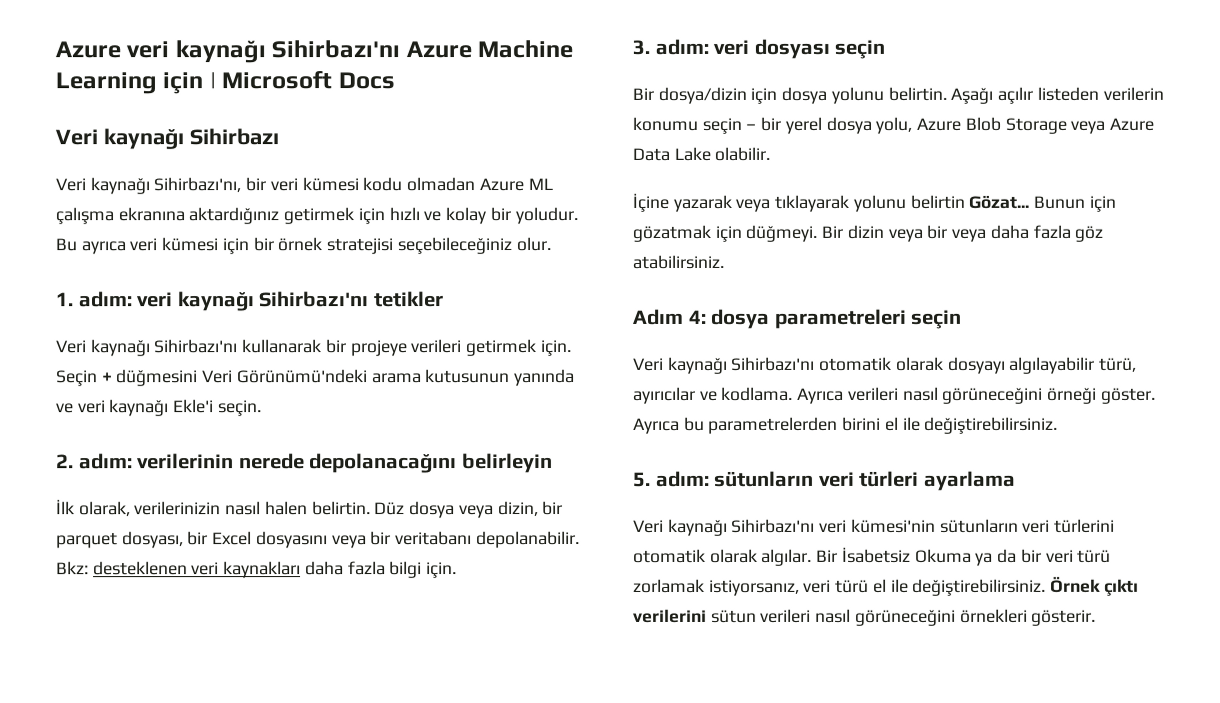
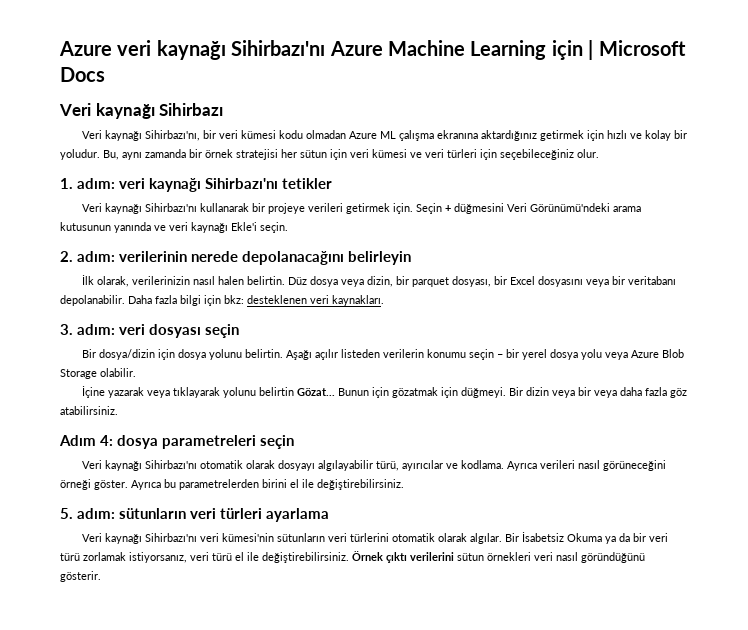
- Bu ayrıca veri kümesi için bir örnek stratejisi seçebileceğiniz olur.
+ Bu, aynı zamanda bir örnek stratejisi her sütun için veri kümesi ve veri türleri için seçebileceğiniz olur.
- Bkz: desteklenen veri kaynakları daha fazla bilgi için.
+ Daha fazla bilgi için bkz: desteklenen veri kaynakları.
- Aşağı açılır listeden verilerin konumu seçin – bir yerel dosya yolu, Azure Blob Storage veya Azure Data Lake olabilir.
+ Aşağı açılır listeden verilerin konumu seçin – bir yerel dosya yolu veya Azure Blob Storage olabilir.
- Örnek çıktı verilerini sütun verileri nasıl görüneceğini örnekleri gösterir.
+ Örnek çıktı verilerini sütun örnekleri veri nasıl göründüğünü gösterir.

